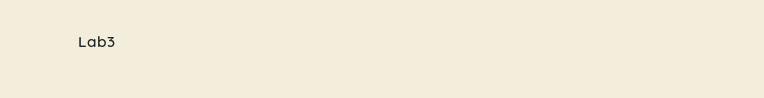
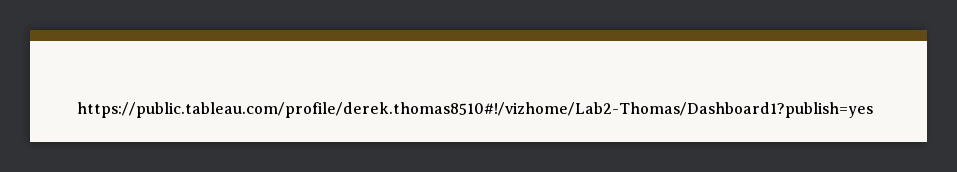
- Lab3
+ https://public.tableau.com/profile/derek.thomas8510#!/vizhome/Lab2-Thomas/Dashboard1?publish=yes

